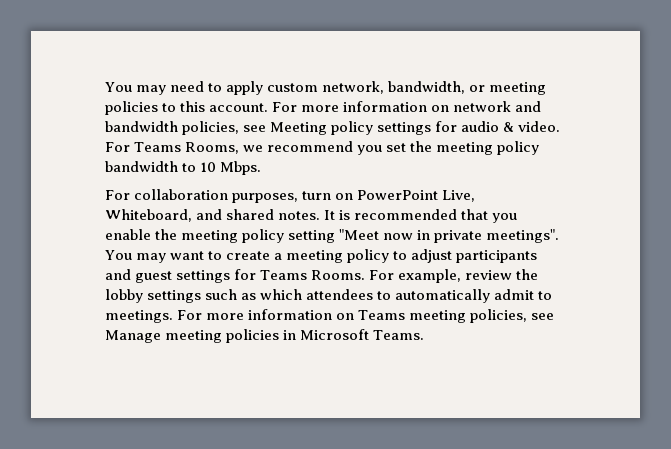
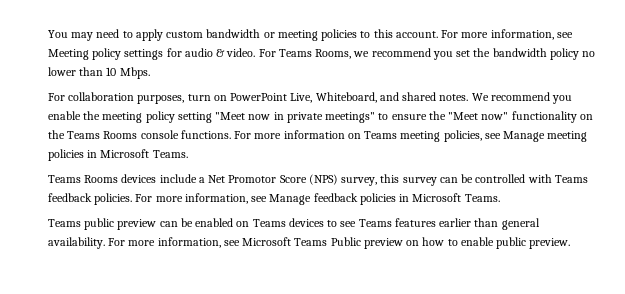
- You may need to apply custom network, bandwidth, or meeting policies to this account.
+ You may need to apply custom bandwidth or meeting policies to this account.
- For more information on network and bandwidth policies, see Meeting policy settings for audio & video.
+ For more information, see Meeting policy settings for audio & video.
- For Teams Rooms, we recommend you set the meeting policy bandwidth to 10 Mbps.
+ For Teams Rooms, we recommend you set the bandwidth policy no lower than 10 Mbps.
- It is recommended that you enable the meeting policy setting "Meet now in private meetings". You may want to create a meeting policy to adjust participants and guest settings for Teams Rooms. For example, review the lobby settings such as which attendees to automatically admit to meetings.
+ We recommend you enable the meeting policy setting "Meet now in private meetings" to ensure the "Meet now" functionality on the Teams Rooms console functions.
+ Teams Rooms devices include a Net Promotor Score (NPS) survey, this survey can be controlled with Teams feedback policies. For more information, see Manage feedback policies in Microsoft Teams.
+ Teams public preview can be enabled on Teams devices to see Teams features earlier than general availability. For more information, see Microsoft Teams Public preview on how to enable public preview.

